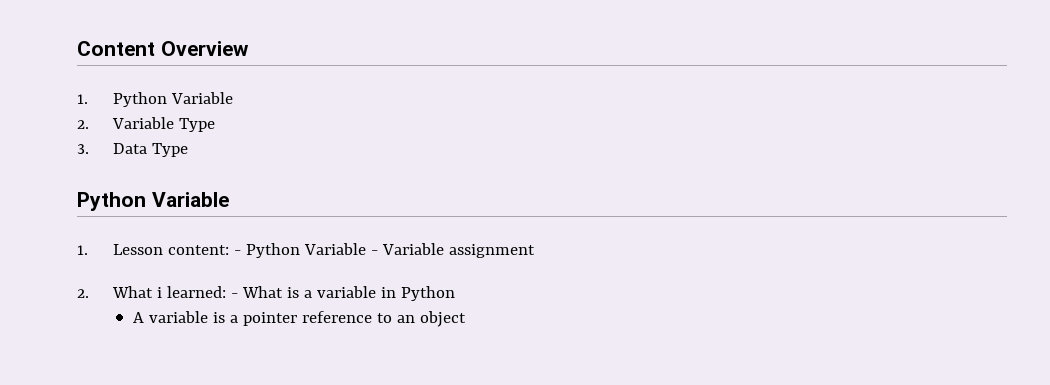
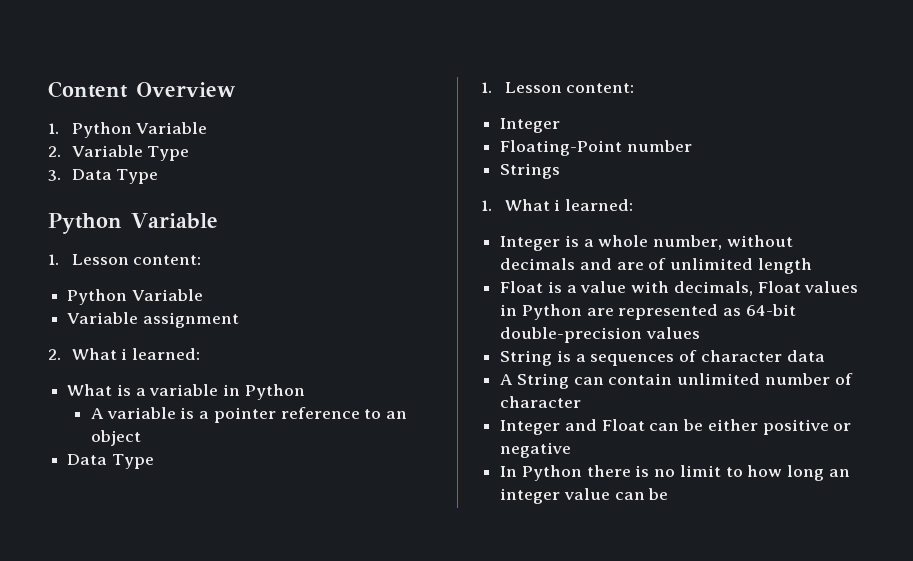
  3. Data Type
  Python Variable
- 1. Lesson content: - Python Variable - Variable assignment
+ 1. Lesson content:
+ Python Variable
+ Variable assignment
- 2. What i learned: - What is a variable in Python
+ 2. What i learned:
+ What is a variable in Python
  A variable is a pointer reference to an object
+ Data Type
+ 1. Lesson content:
+ Integer
+ Floating-Point number
+ Strings
+ 1. What i learned:
+ Integer is a whole number, without decimals and are of unlimited length
+ Float is a value with decimals, Float values in Python are represented as 64-bit double-precision values
+ String is a sequences of character data
+ A String can contain unlimited number of character
+ Integer and Float can be either positive or negative
+ In Python there is no limit to how long an integer value can be

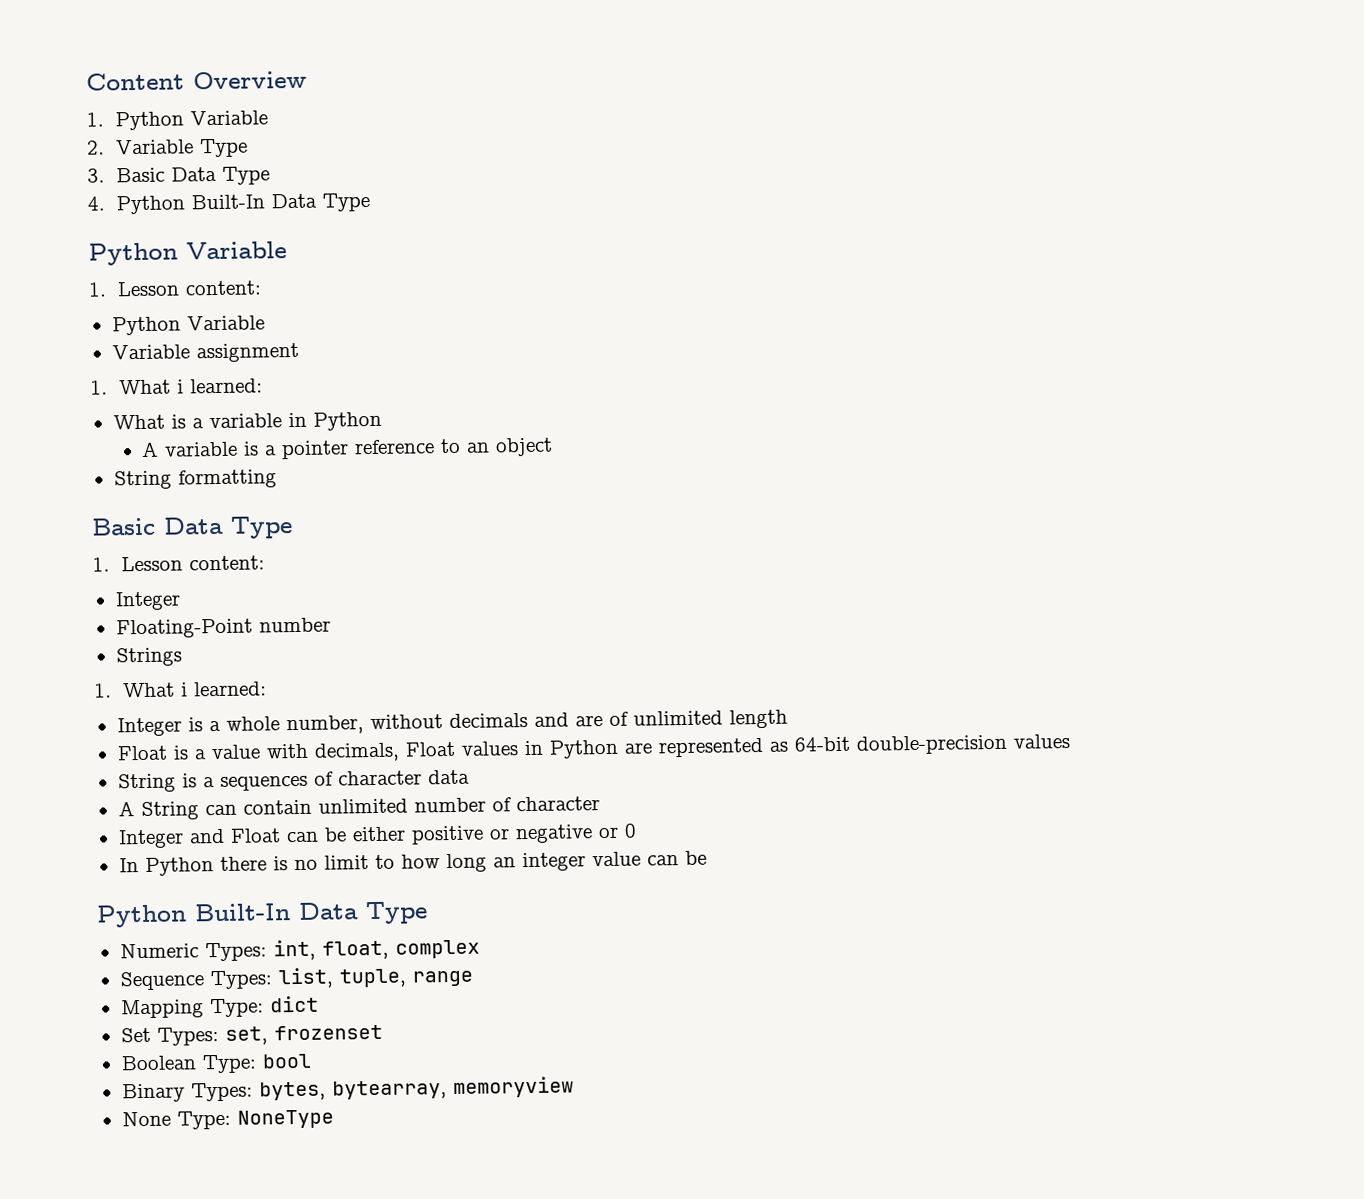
- 3. Data Type
+ 3. Basic Data Type
+ 4. Python Built-In Data Type
  Variable assignment
- 2. What i learned:
+ 1. What i learned:
  A variable is a pointer reference to an object
- Data Type
+ String formatting
+ Basic Data Type
- Integer and Float can be either positive or negative
+ Integer and Float can be either positive or negative or 0
  In Python there is no limit to how long an integer value can be
+ Python Built-In Data Type
+ Numeric Types: int, float, complex
+ Sequence Types: list, tuple, range
+ Mapping Type: dict
+ Set Types: set, frozenset
+ Boolean Type: bool
+ Binary Types: bytes, bytearray, memoryview
+ None Type: NoneType

